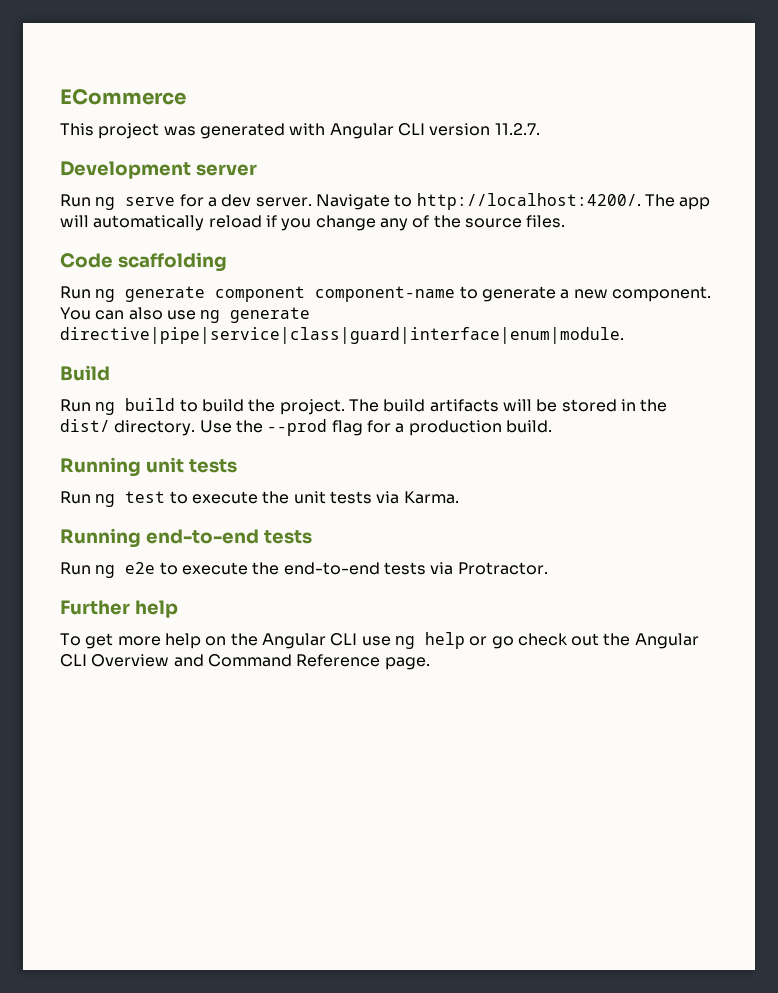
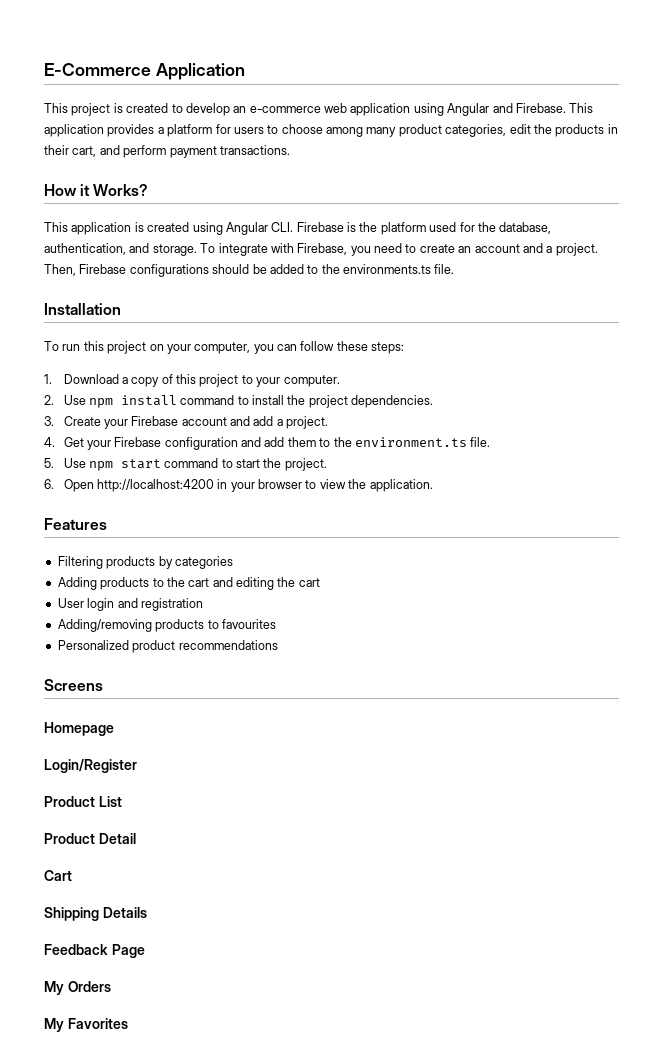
- ECommerce
+ E-Commerce Application
- This project was generated with Angular CLI version 11.2.7.
- Development server
- Run ng serve for a dev server. Navigate to http://localhost:4200/. The app will automatically reload if you change any of the source files.
- Code scaffolding
- Run ng generate component component-name to generate a new component. You can also use ng generate directive|pipe|service|class|guard|interface|enum|module.
- Build
- Run ng build to build the project. The build artifacts will be stored in the dist/ directory. Use the --prod flag for a production build.
- Running unit tests
- Run ng test to execute the unit tests via Karma.
- Running end-to-end tests
- Run ng e2e to execute the end-to-end tests via Protractor.
- Further help
- To get more help on the Angular CLI use ng help or go check out the Angular CLI Overview and Command Reference page.
+ This project is created to develop an e-commerce web application using Angular and Firebase. This application provides a platform for users to choose among many product categories, edit the products in their cart, and perform payment transactions.
+ How it Works?
+ This application is created using Angular CLI. Firebase is the platform used for the database, authentication, and storage. To integrate with Firebase, you need to create an account and a project. Then, Firebase configurations should be added to the environments.ts file.
+ Installation
+ To run this project on your computer, you can follow these steps:
+ 1. Download a copy of this project to your computer.
+ 2. Use npm install command to install the project dependencies.
+ 3. Create your Firebase account and add a project.
+ 4. Get your Firebase configuration and add them to the environment.ts file.
+ 5. Use npm start command to start the project.
+ 6. Open http://localhost:4200 in your browser to view the application.
+ Features
+ Filtering products by categories
+ Adding products to the cart and editing the cart
+ User login and registration
+ Adding/removing products to favourites
+ Personalized product recommendations
+ Screens
+ Homepage
+ Login/Register
+ Product List
+ Product Detail
+ Cart
+ Shipping Details
+ Feedback Page
+ My Orders
+ My Favorites

